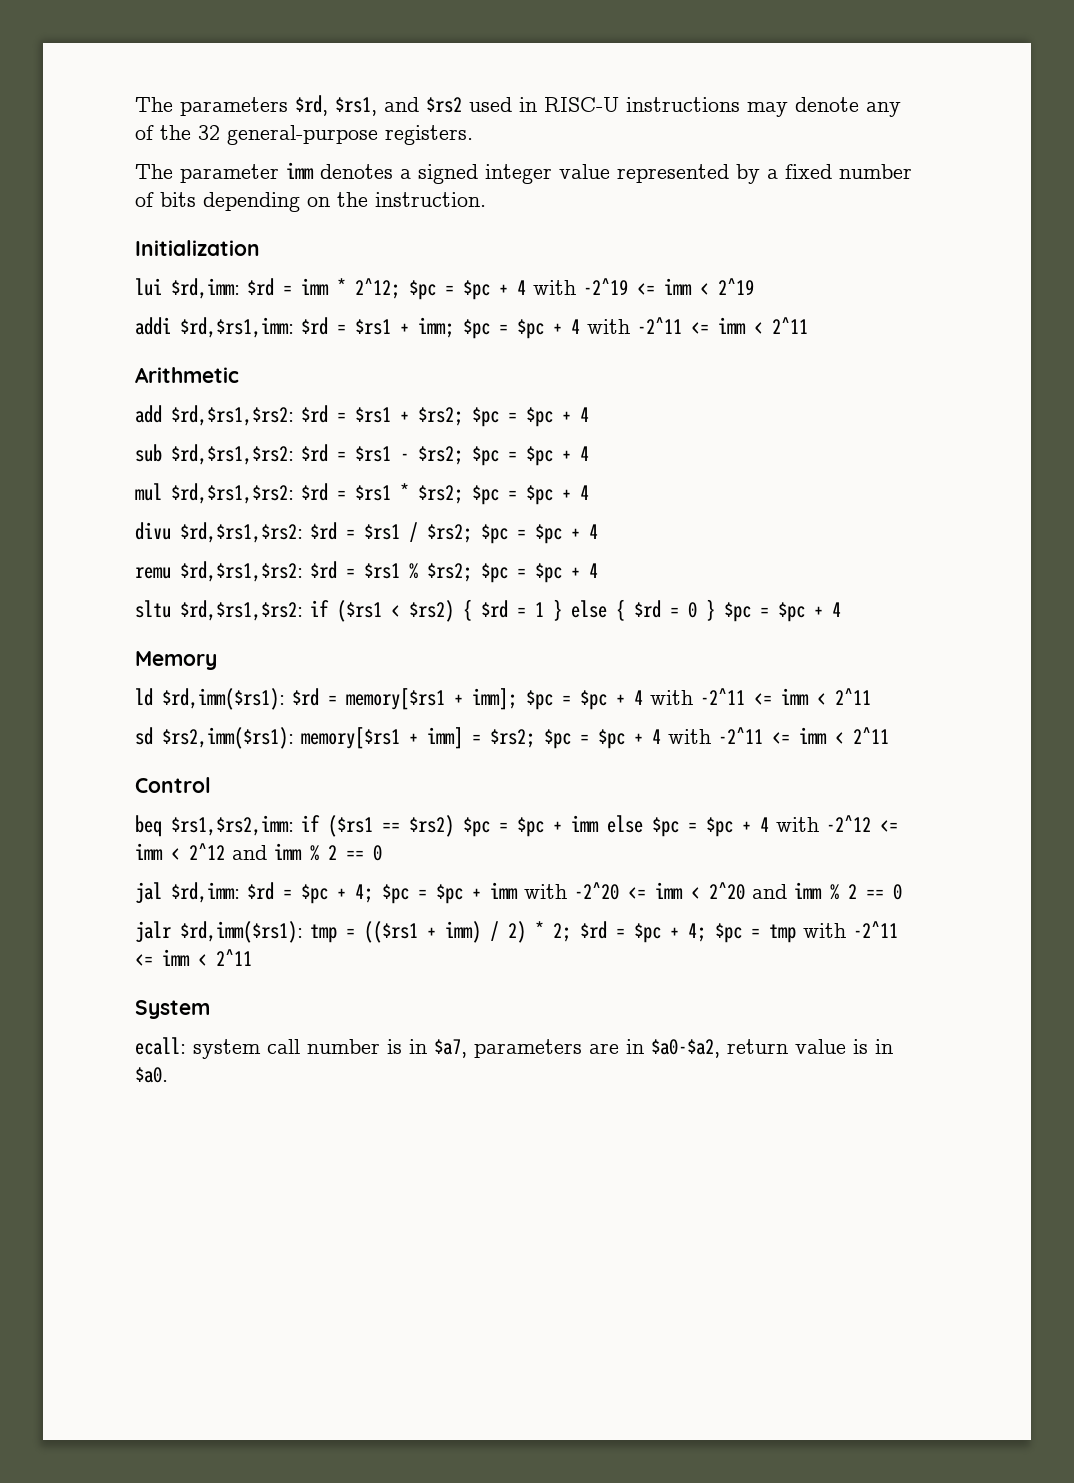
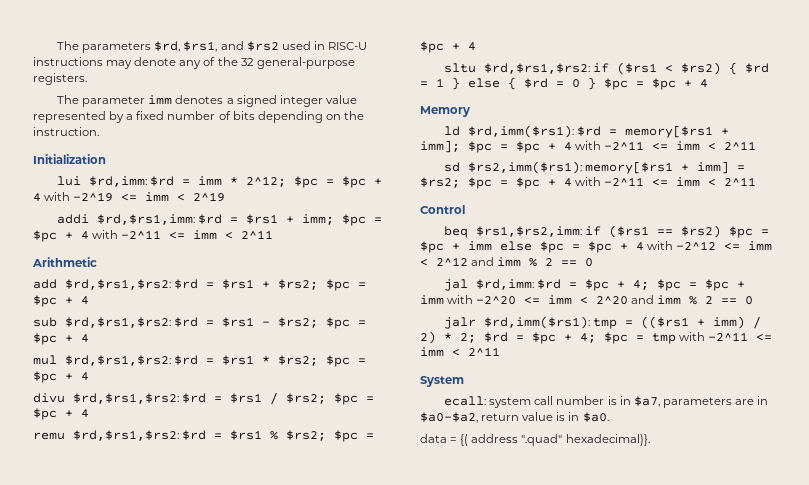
+ data = {( address ".quad" hexadecimal)}.

